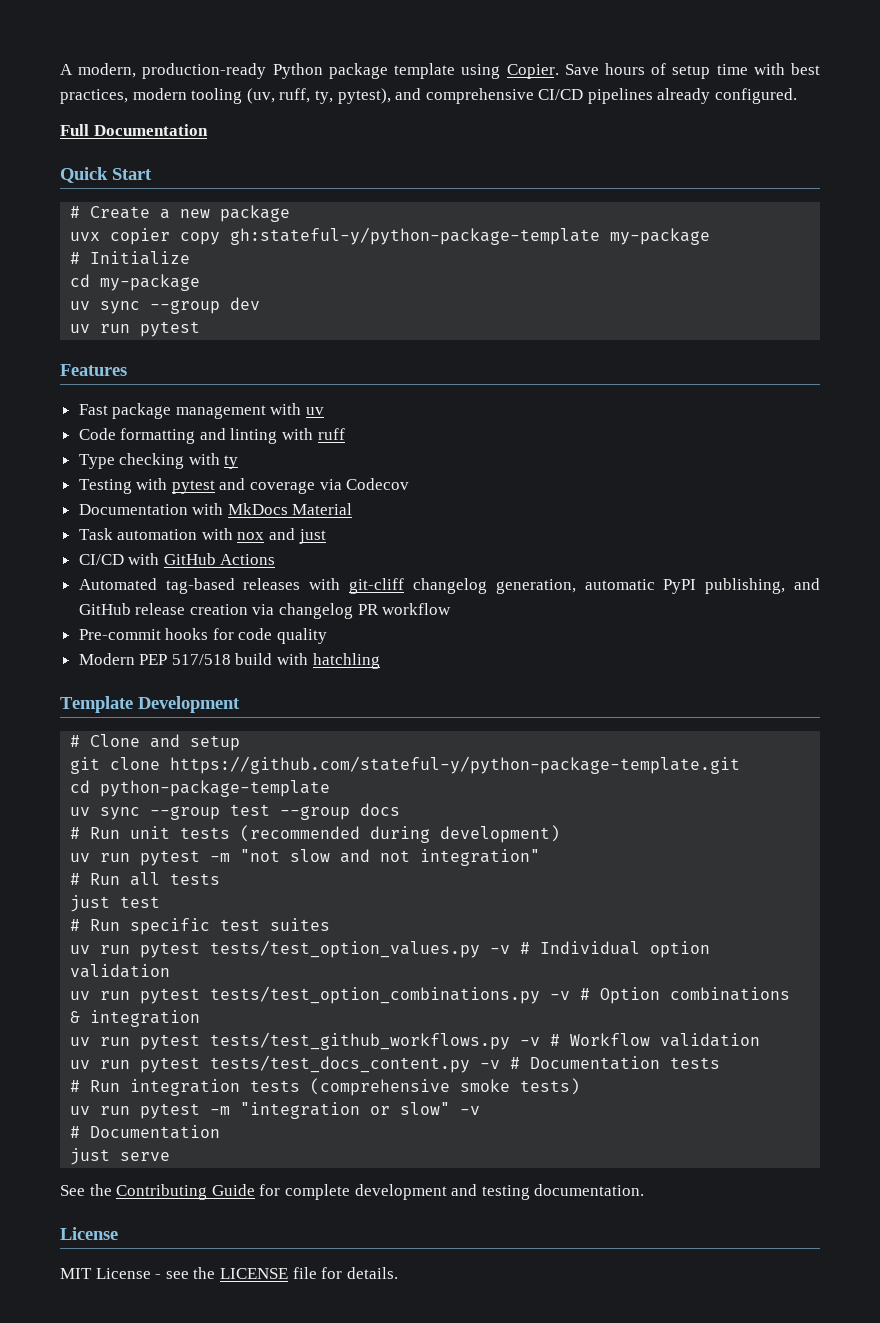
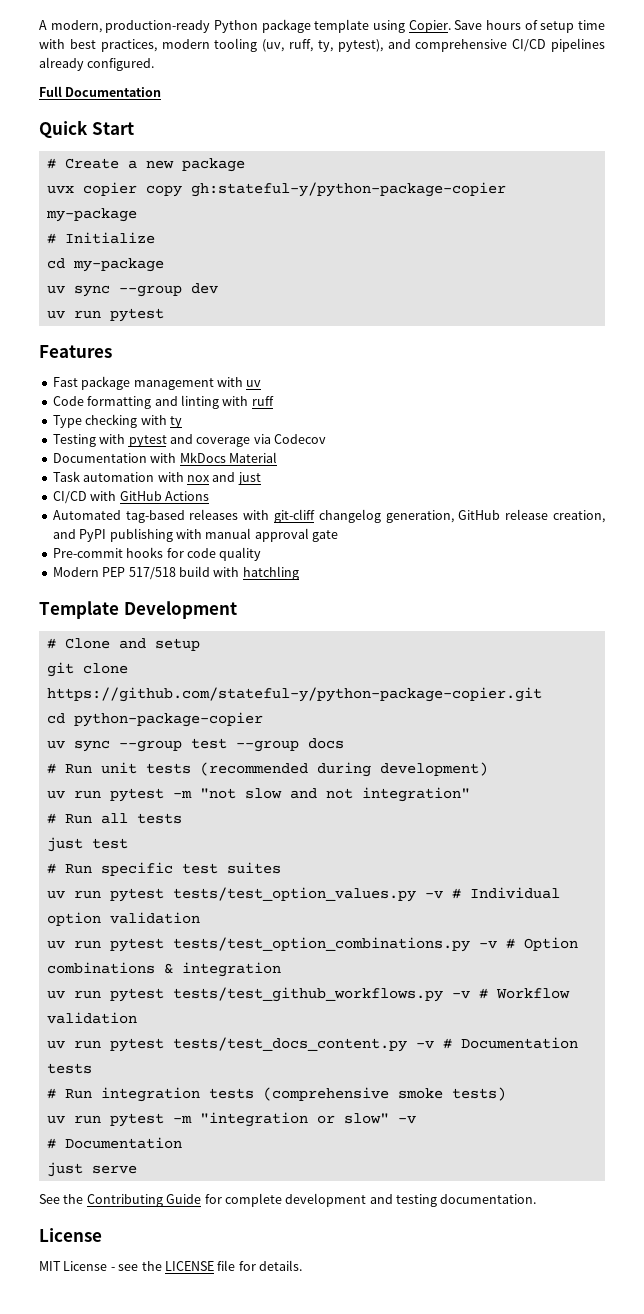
- uvx copier copy gh:stateful-y/python-package-template my-package
+ uvx copier copy gh:stateful-y/python-package-copier my-package
- Automated tag-based releases with git-cliff changelog generation, automatic PyPI publishing, and GitHub release creation via changelog PR workflow
+ Automated tag-based releases with git-cliff changelog generation, GitHub release creation, and PyPI publishing with manual approval gate
- git clone https://github.com/stateful-y/python-package-template.git
- cd python-package-template
+ git clone https://github.com/stateful-y/python-package-copier.git
+ cd python-package-copier

